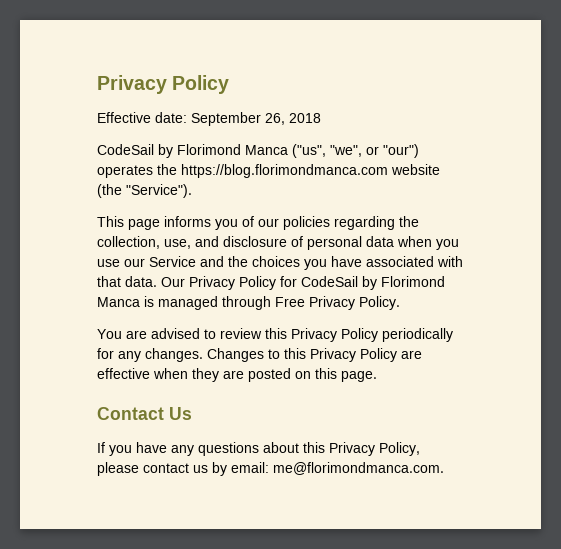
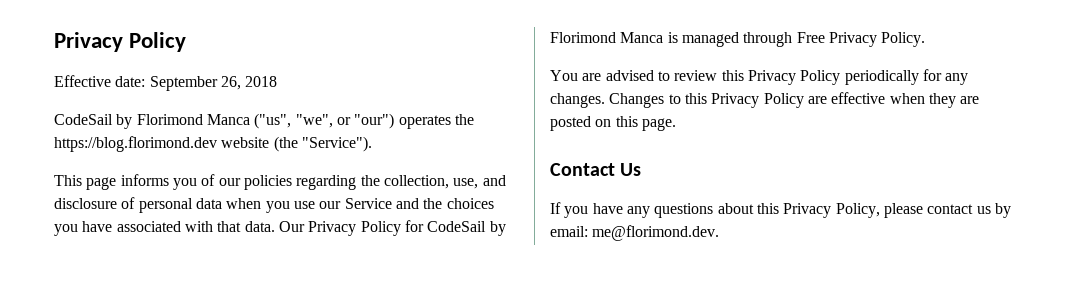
- CodeSail by Florimond Manca ("us", "we", or "our") operates the https://blog.florimondmanca.com website (the "Service").
+ CodeSail by Florimond Manca ("us", "we", or "our") operates the https://blog.florimond.dev website (the "Service").
- If you have any questions about this Privacy Policy, please contact us by email: me@florimondmanca.com.
+ If you have any questions about this Privacy Policy, please contact us by email: me@florimond.dev.

